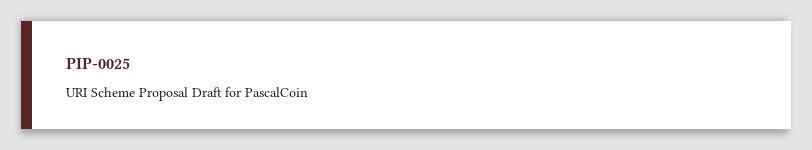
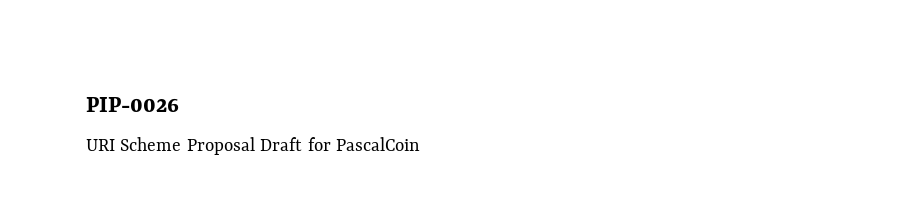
- PIP-0025
+ PIP-0026

